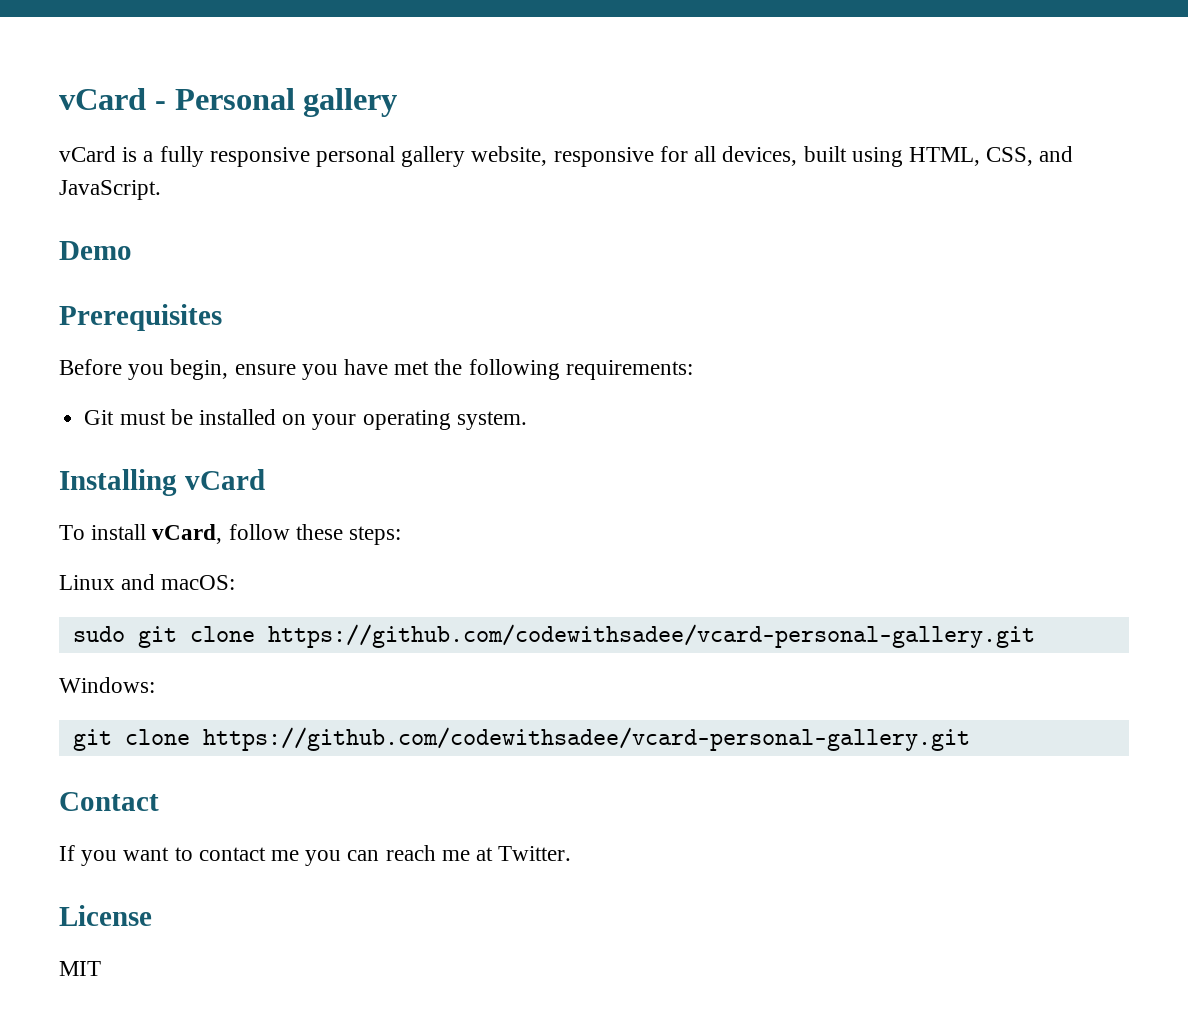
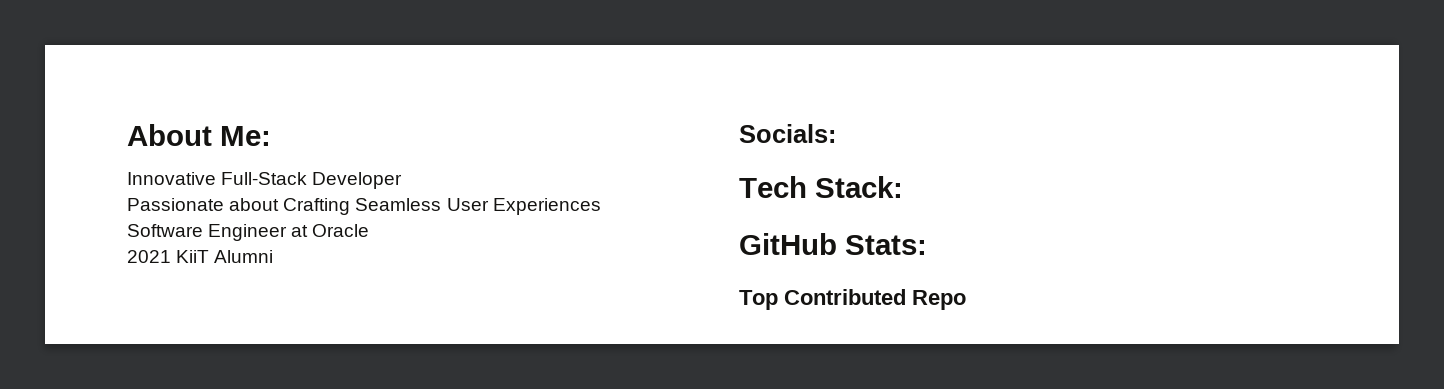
- vCard - Personal gallery
- vCard is a fully responsive personal gallery website, responsive for all devices, built using HTML, CSS, and JavaScript.
- Demo
- Prerequisites
- Before you begin, ensure you have met the following requirements:
- Git must be installed on your operating system.
- Installing vCard
- To install vCard, follow these steps:
- Linux and macOS:
- sudo git clone https://github.com/codewithsadee/vcard-personal-gallery.git
- Windows:
- git clone https://github.com/codewithsadee/vcard-personal-gallery.git
- Contact
- If you want to contact me you can reach me at Twitter.
- License
- MIT
+ About Me:
+ Innovative Full-Stack Developer
+ Passionate about Crafting Seamless User Experiences
+ Software Engineer at Oracle
+ 2021 KiiT Alumni
+ Socials:
+ Tech Stack:
+ GitHub Stats:
+ Top Contributed Repo

